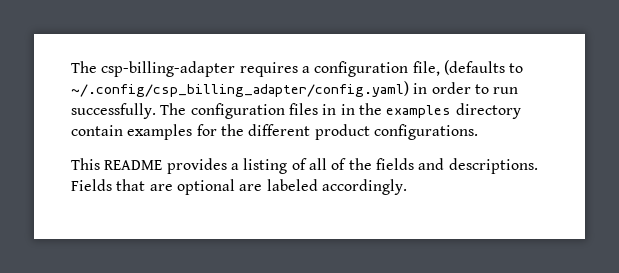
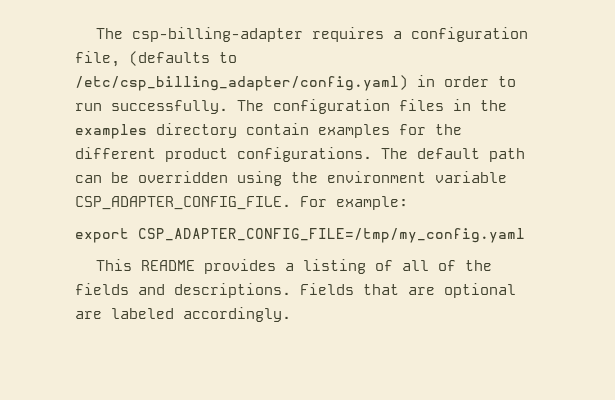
- The csp-billing-adapter requires a configuration file, (defaults to ~/.config/csp_billing_adapter/config.yaml) in order to run successfully.
+ The csp-billing-adapter requires a configuration file, (defaults to /etc/csp_billing_adapter/config.yaml) in order to run successfully.
- The configuration files in in the examples directory contain examples for the different product configurations.
+ The configuration files in the examples directory contain examples for the different product configurations. The default path can be overridden using the environment variable CSP_ADAPTER_CONFIG_FILE. For example:
+ export CSP_ADAPTER_CONFIG_FILE=/tmp/my_config.yaml

